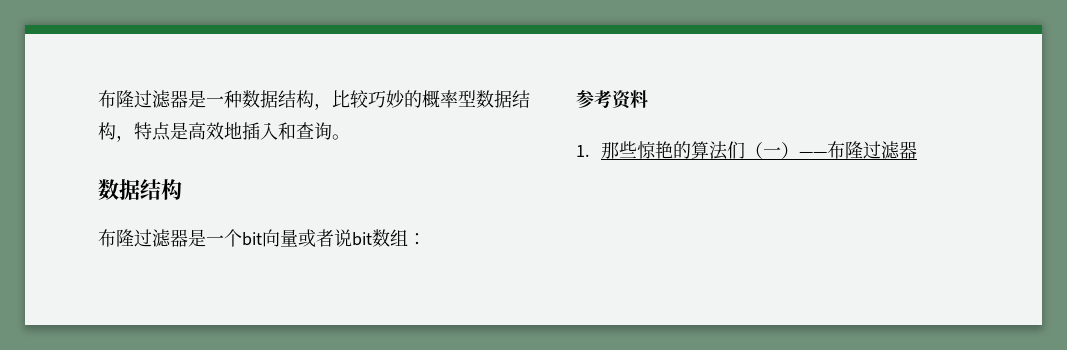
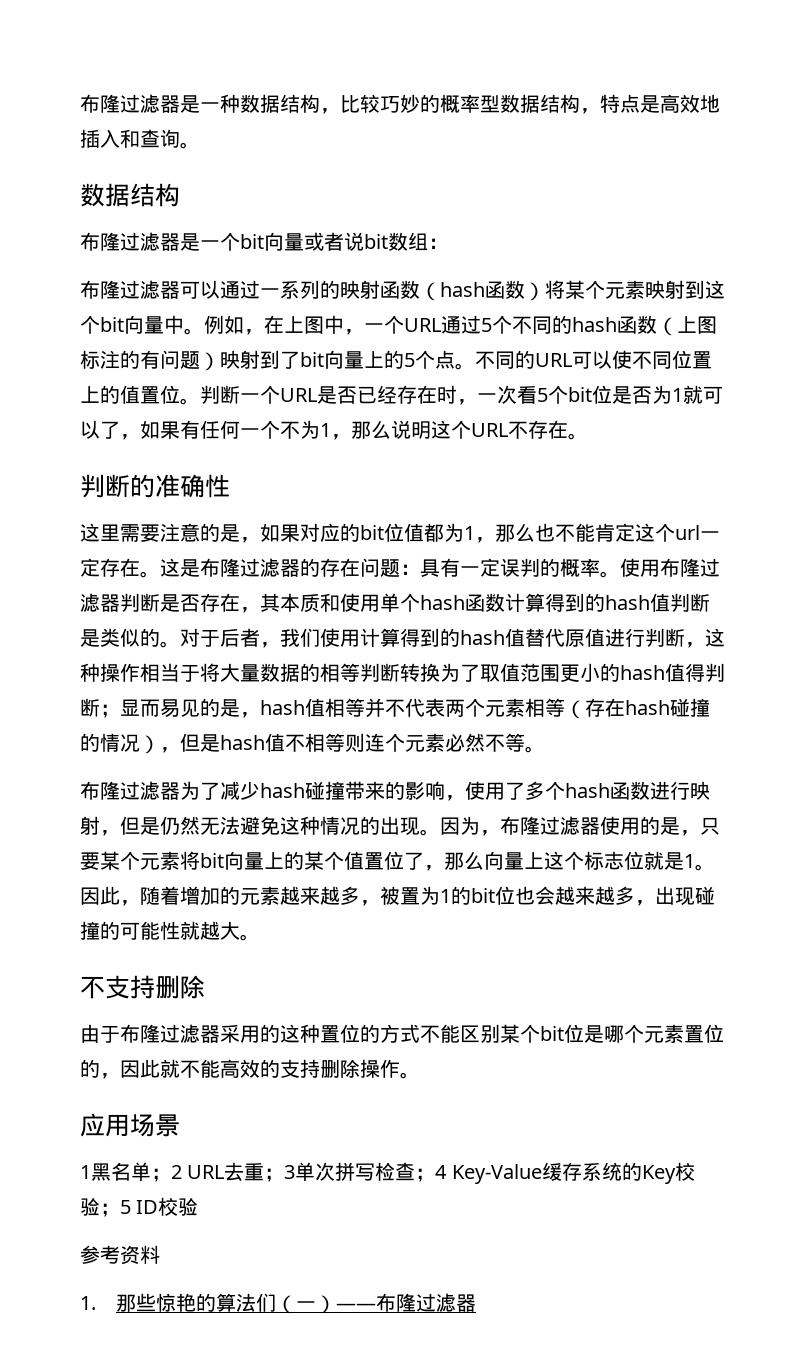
+ 布隆过滤器可以通过一系列的映射函数（hash函数）将某个元素映射到这个bit向量中。例如，在上图中，一个URL通过5个不同的hash函数（上图标注的有问题）映射到了bit向量上的5个点。不同的URL可以使不同位置上的值置位。判断一个URL是否已经存在时，一次看5个bit位是否为1就可以了，如果有任何一个不为1，那么说明这个URL不存在。
+ 判断的准确性
+ 这里需要注意的是，如果对应的bit位值都为1，那么也不能肯定这个url一定存在。这是布隆过滤器的存在问题：具有一定误判的概率。使用布隆过滤器判断是否存在，其本质和使用单个hash函数计算得到的hash值判断是类似的。对于后者，我们使用计算得到的hash值替代原值进行判断，这种操作相当于将大量数据的相等判断转换为了取值范围更小的hash值得判断；显而易见的是，hash值相等并不代表两个元素相等（存在hash碰撞的情况），但是hash值不相等则连个元素必然不等。
+ 布隆过滤器为了减少hash碰撞带来的影响，使用了多个hash函数进行映射，但是仍然无法避免这种情况的出现。因为，布隆过滤器使用的是，只要某个元素将bit向量上的某个值置位了，那么向量上这个标志位就是1。因此，随着增加的元素越来越多，被置为1的bit位也会越来越多，出现碰撞的可能性就越大。
+ 不支持删除
+ 由于布隆过滤器采用的这种置位的方式不能区别某个bit位是哪个元素置位的，因此就不能高效的支持删除操作。
+ 应用场景
+ 1黑名单；2 URL去重；3单次拼写检查；4 Key-Value缓存系统的Key校验；5 ID校验

